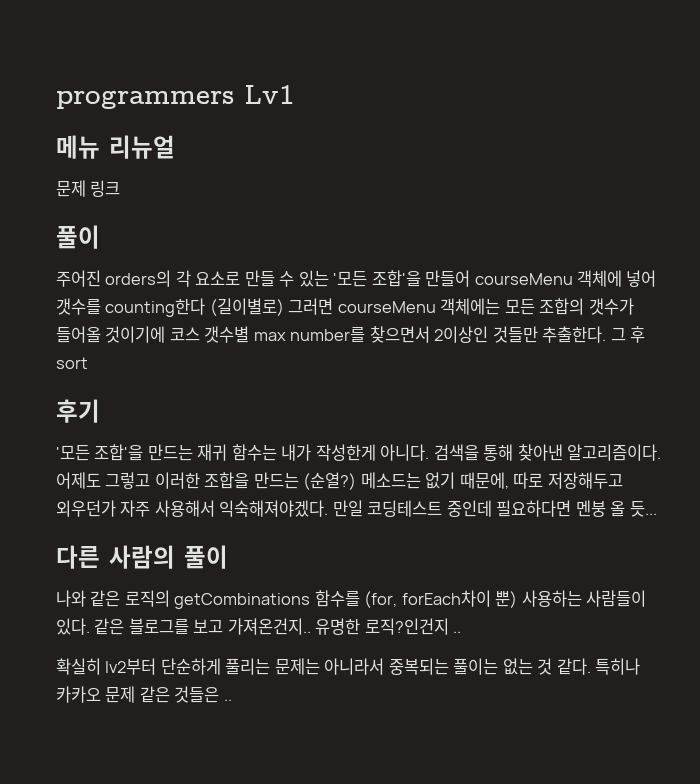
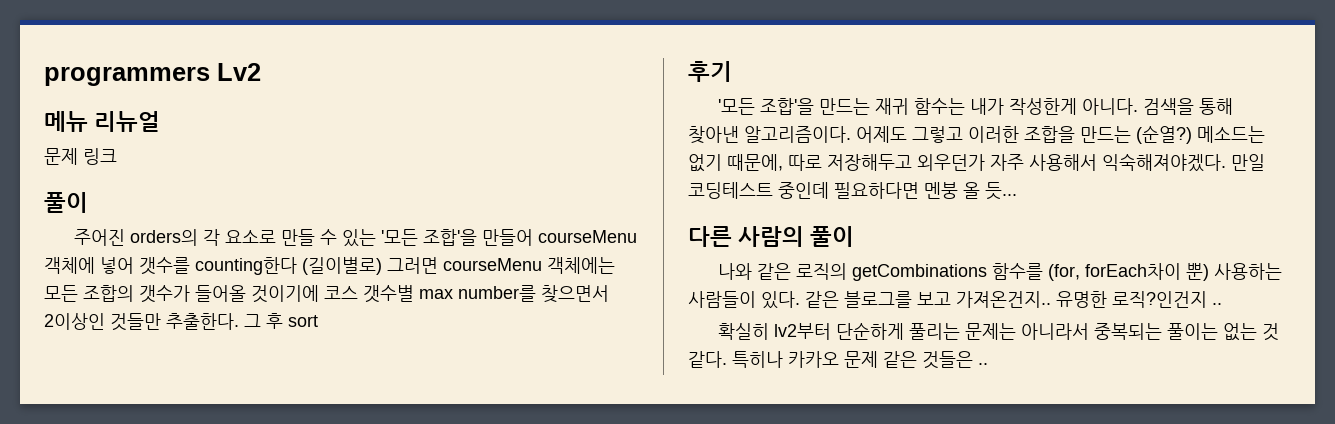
- programmers Lv1
+ programmers Lv2

